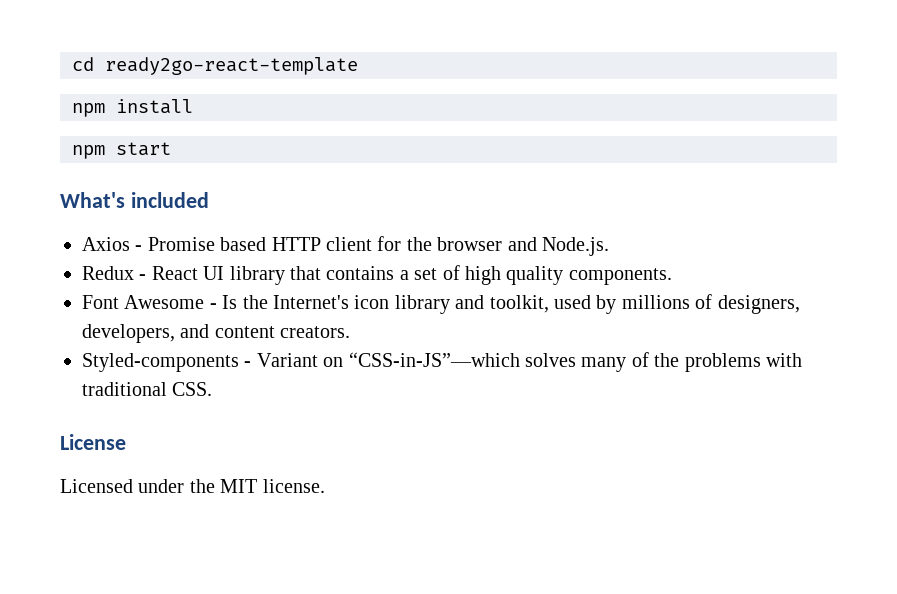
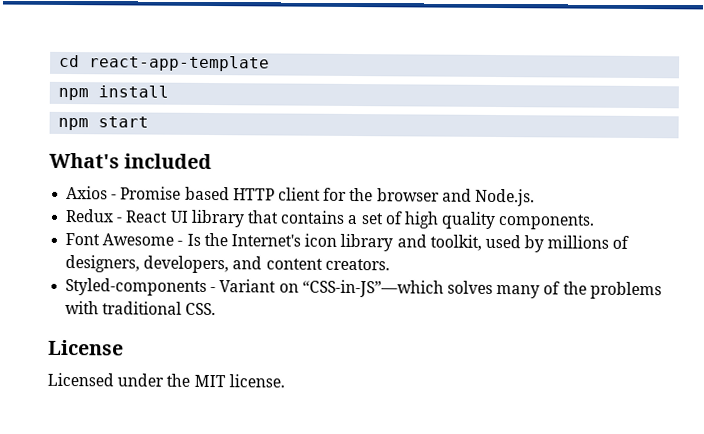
- cd ready2go-react-template
+ cd react-app-template

